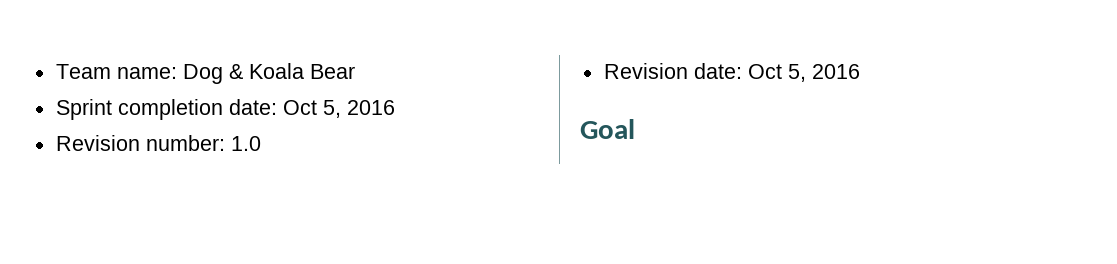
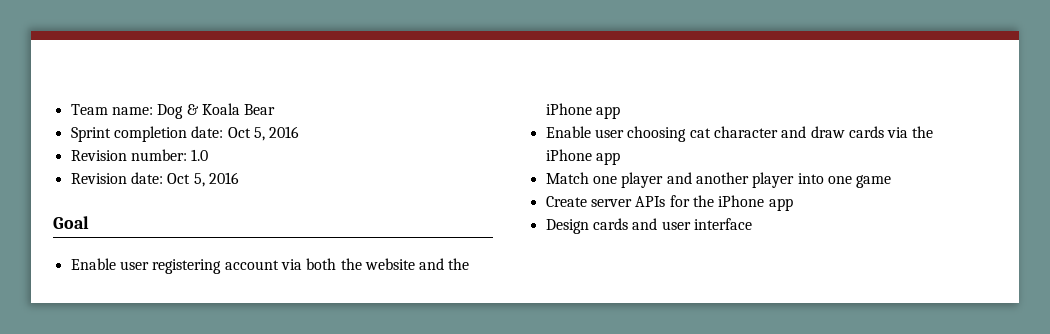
+ Enable user registering account via both the website and the iPhone app
+ Enable user choosing cat character and draw cards via the iPhone app
+ Match one player and another player into one game
+ Create server APIs for the iPhone app
+ Design cards and user interface

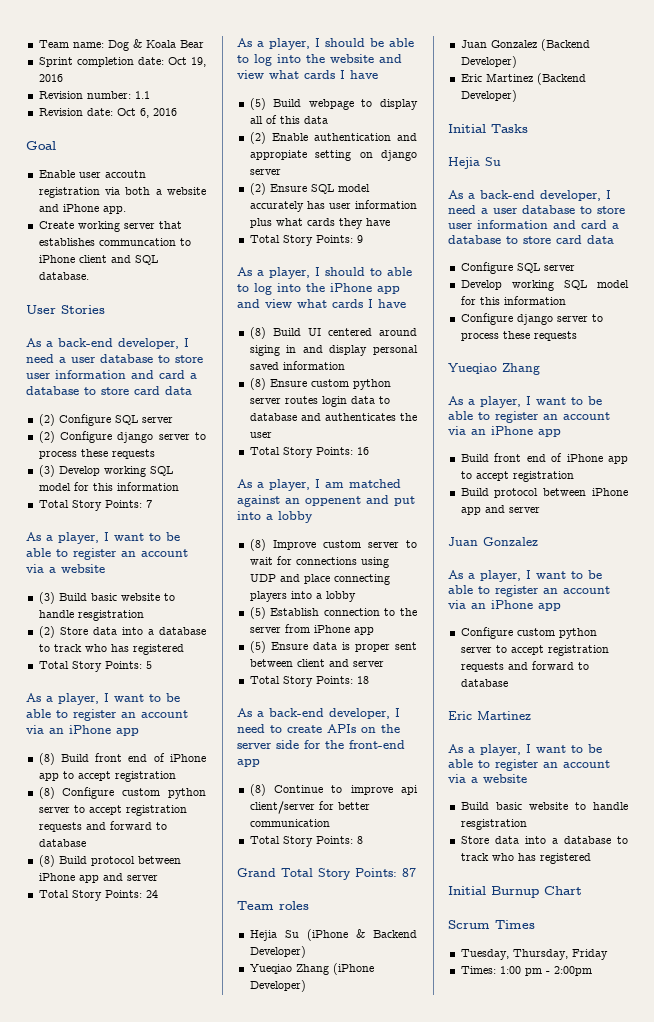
- Sprint completion date: Oct 5, 2016
+ Sprint completion date: Oct 19, 2016
- Revision number: 1.0
+ Revision number: 1.1
- Revision date: Oct 5, 2016
+ Revision date: Oct 6, 2016
- Enable user registering account via both the website and the iPhone app
- Enable user choosing cat character and draw cards via the iPhone app
- Match one player and another player into one game
- Create server APIs for the iPhone app
- Design cards and user interface
+ Enable user accoutn registration via both a website and iPhone app.
+ Create working server that establishes communcation to iPhone client and SQL database.
+ User Stories
+ As a back-end developer, I need a user database to store user information and card a database to store card data
+ (2) Configure SQL server
+ (2) Configure django server to process these requests
+ (3) Develop working SQL model for this information
+ Total Story Points: 7
+ As a player, I want to be able to register an account via a website
+ (3) Build basic website to handle resgistration
+ (2) Store data into a database to track who has registered
+ Total Story Points: 5
+ As a player, I want to be able to register an account via an iPhone app
+ (8) Build front end of iPhone app to accept registration
+ (8) Configure custom python server to accept registration requests and forward to database
+ (8) Build protocol between iPhone app and server
+ Total Story Points: 24
+ As a player, I should be able to log into the website and view what cards I have
+ (5) Build webpage to display all of this data
+ (2) Enable authentication and appropiate setting on django server
+ (2) Ensure SQL model accurately has user information plus what cards they have
+ Total Story Points: 9
+ As a player, I should to able to log into the iPhone app and view what cards I have
+ (8) Build UI centered around siging in and display personal saved information
+ (8) Ensure custom python server routes login data to database and authenticates the user
+ Total Story Points: 16
+ As a player, I am matched against an oppenent and put into a lobby
+ (8) Improve custom server to wait for connections using UDP and place connecting players into a lobby
+ (5) Establish connection to the server from iPhone app
+ (5) Ensure data is proper sent between client and server
+ Total Story Points: 18
+ As a back-end developer, I need to create APIs on the server side for the front-end app
+ (8) Continue to improve api client/server for better communication
+ Total Story Points: 8
+ Grand Total Story Points: 87
+ Team roles
+ Hejia Su (iPhone & Backend Developer)
+ Yueqiao Zhang (iPhone Developer)
+ Juan Gonzalez (Backend Developer)
+ Eric Martinez (Backend Developer)
+ Initial Tasks
+ Hejia Su
+ As a back-end developer, I need a user database to store user information and card a database to store card data
+ Configure SQL server
+ Develop working SQL model for this information
+ Configure django server to process these requests
+ Yueqiao Zhang
+ As a player, I want to be able to register an account via an iPhone app
+ Build front end of iPhone app to accept registration
+ Build protocol between iPhone app and server
+ Juan Gonzalez
+ As a player, I want to be able to register an account via an iPhone app
+ Configure custom python server to accept registration requests and forward to database
+ Eric Martinez
+ As a player, I want to be able to register an account via a website
+ Build basic website to handle resgistration
+ Store data into a database to track who has registered
+ Initial Burnup Chart
+ Scrum Times
+ Tuesday, Thursday, Friday
+ Times: 1:00 pm - 2:00pm

